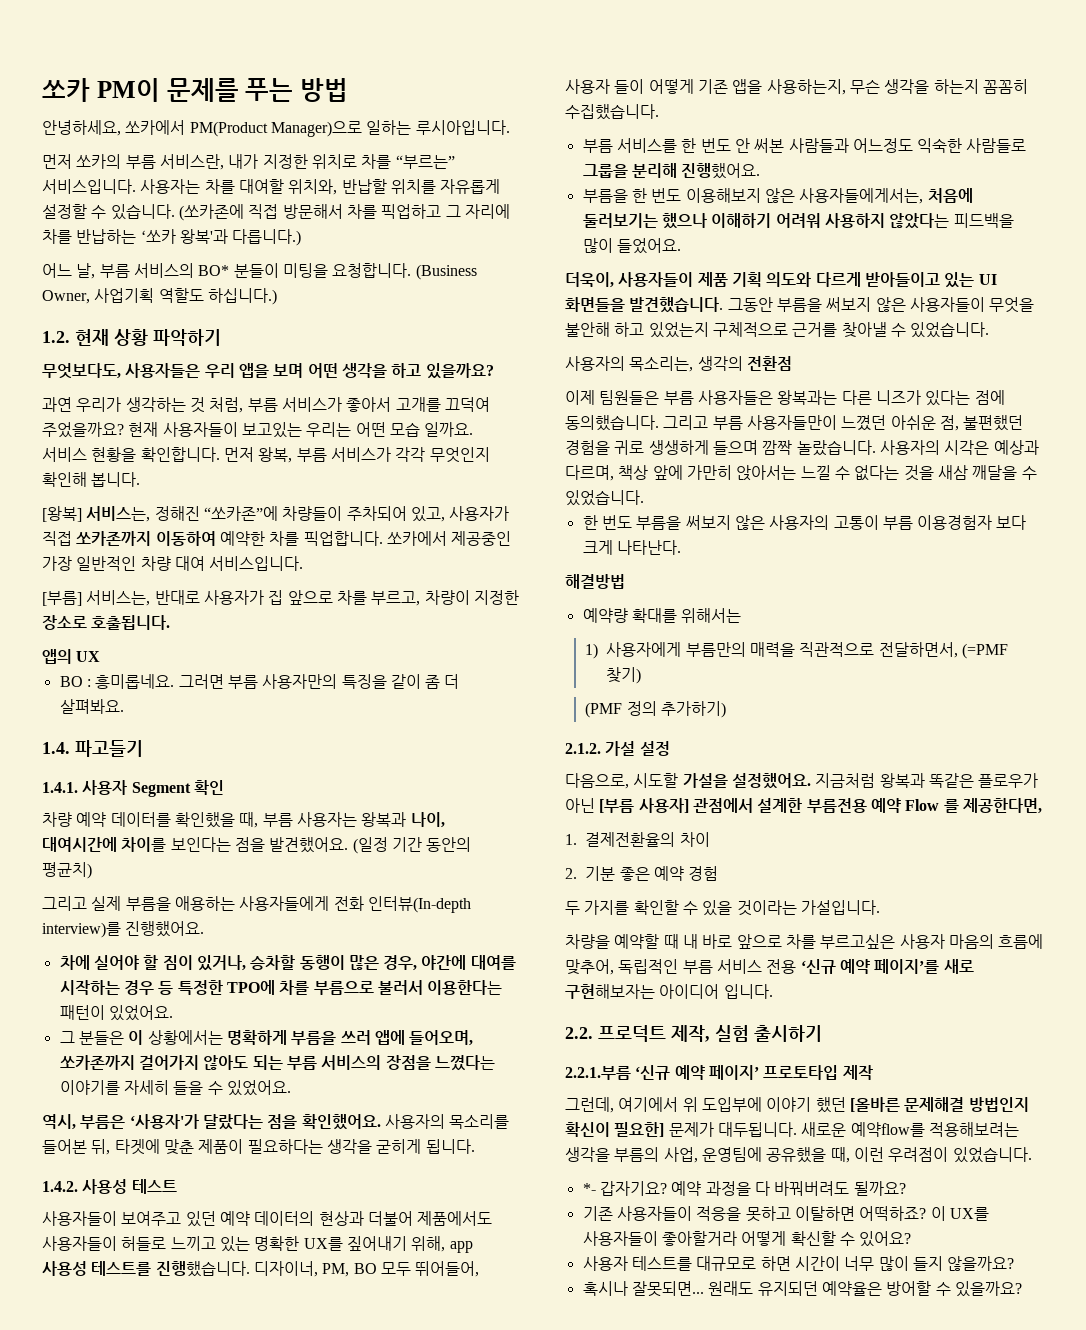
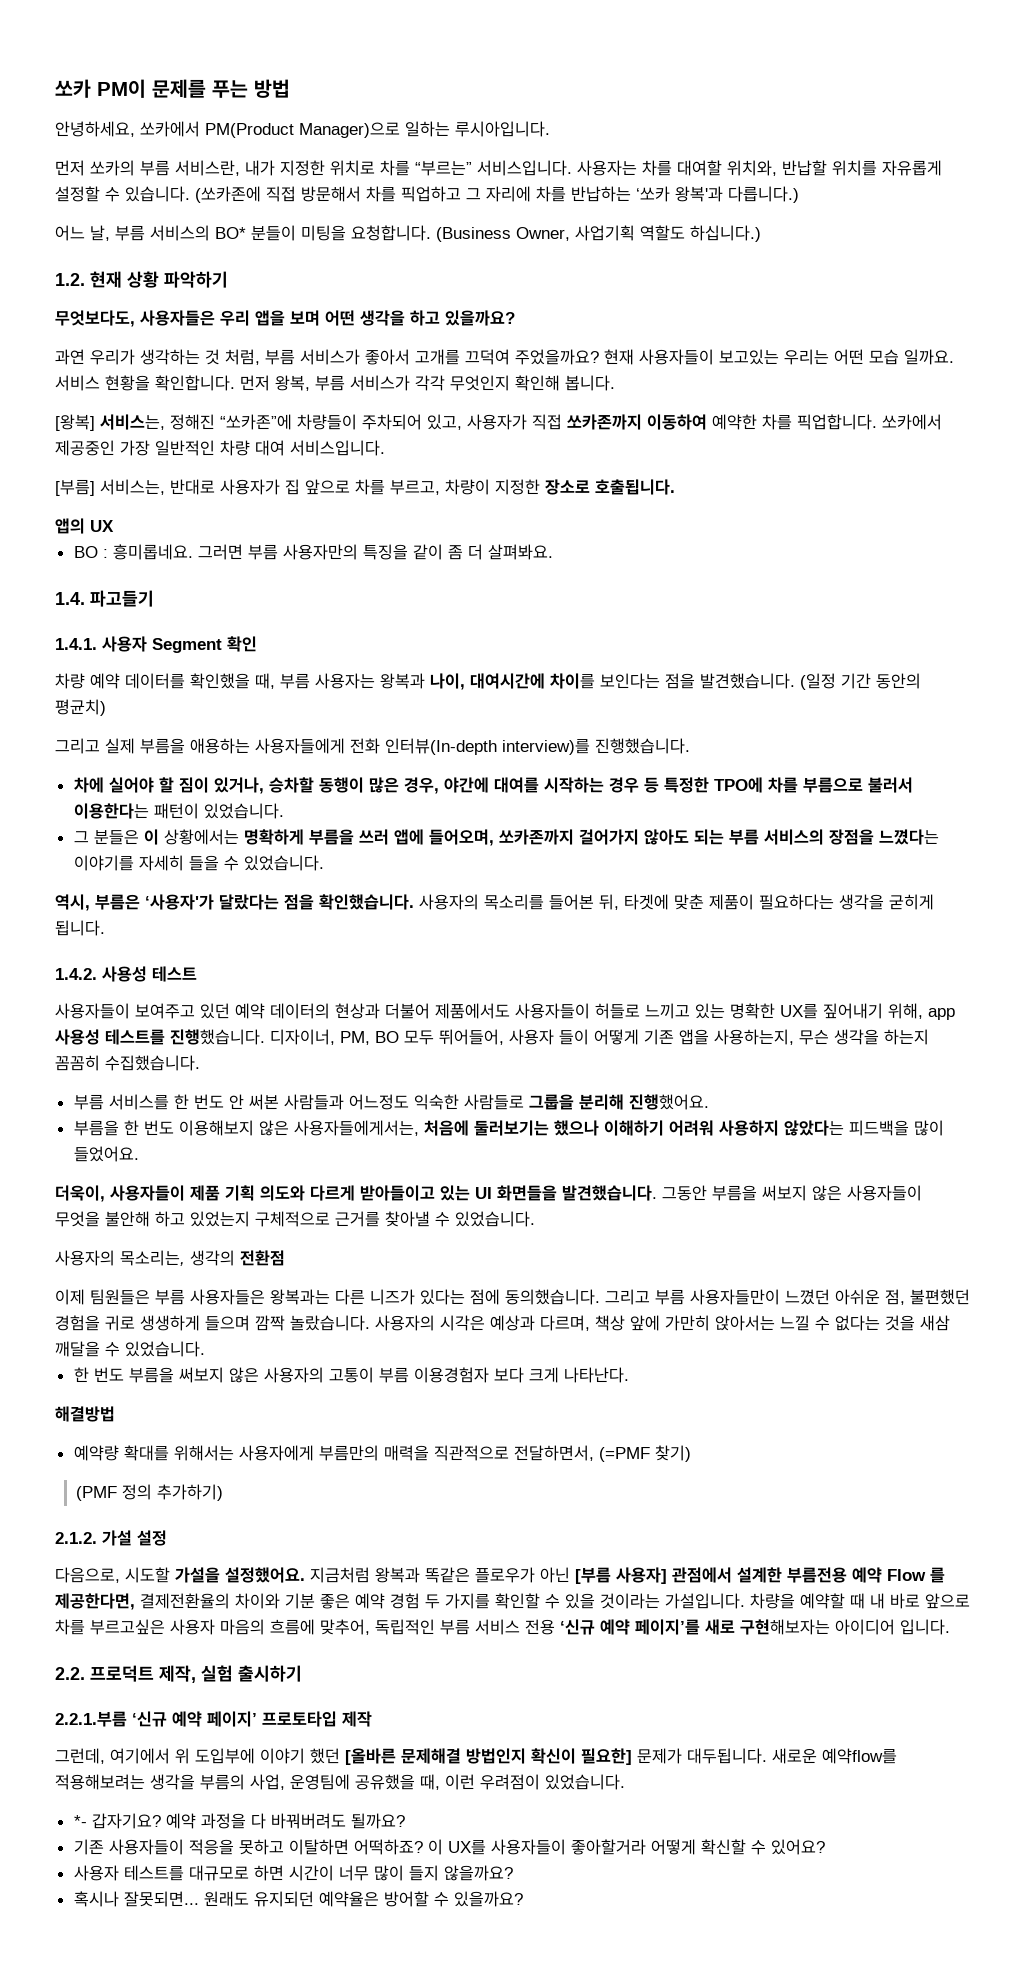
- 차량 예약 데이터를 확인했을 때, 부름 사용자는 왕복과 나이, 대여시간에 차이를 보인다는 점을 발견했어요.
+ 차량 예약 데이터를 확인했을 때, 부름 사용자는 왕복과 나이, 대여시간에 차이를 보인다는 점을 발견했습니다.
- 그리고 실제 부름을 애용하는 사용자들에게 전화 인터뷰(In-depth interview)를 진행했어요.
+ 그리고 실제 부름을 애용하는 사용자들에게 전화 인터뷰(In-depth interview)를 진행했습니다.
- 차에 실어야 할 짐이 있거나, 승차할 동행이 많은 경우, 야간에 대여를 시작하는 경우 등 특정한 TPO에 차를 부름으로 불러서 이용한다는 패턴이 있었어요.
+ 차에 실어야 할 짐이 있거나, 승차할 동행이 많은 경우, 야간에 대여를 시작하는 경우 등 특정한 TPO에 차를 부름으로 불러서 이용한다는 패턴이 있었습니다.
- 그 분들은 이 상황에서는 명확하게 부름을 쓰러 앱에 들어오며, 쏘카존까지 걸어가지 않아도 되는 부름 서비스의 장점을 느꼈다는 이야기를 자세히 들을 수 있었어요.
+ 그 분들은 이 상황에서는 명확하게 부름을 쓰러 앱에 들어오며, 쏘카존까지 걸어가지 않아도 되는 부름 서비스의 장점을 느꼈다는 이야기를 자세히 들을 수 있었습니다.
- 역시, 부름은 ‘사용자'가 달랐다는 점을 확인했어요.
+ 역시, 부름은 ‘사용자'가 달랐다는 점을 확인했습니다.
- 예약량 확대를 위해서는
- 1) 사용자에게 부름만의 매력을 직관적으로 전달하면서, (=PMF 찾기)
+ 예약량 확대를 위해서는 사용자에게 부름만의 매력을 직관적으로 전달하면서, (=PMF 찾기)
- 지금처럼 왕복과 똑같은 플로우가 아닌 [부름 사용자] 관점에서 설계한 부름전용 예약 Flow 를 제공한다면,
- 1. 결제전환율의 차이
- 2. 기분 좋은 예약 경험
- 두 가지를 확인할 수 있을 것이라는 가설입니다.
- 차량을 예약할 때 내 바로 앞으로 차를 부르고싶은 사용자 마음의 흐름에 맞추어, 독립적인 부름 서비스 전용 ‘신규 예약 페이지’를 새로 구현해보자는 아이디어 입니다.
+ 지금처럼 왕복과 똑같은 플로우가 아닌 [부름 사용자] 관점에서 설계한 부름전용 예약 Flow 를 제공한다면, 결제전환율의 차이와 기분 좋은 예약 경험 두 가지를 확인할 수 있을 것이라는 가설입니다. 차량을 예약할 때 내 바로 앞으로 차를 부르고싶은 사용자 마음의 흐름에 맞추어, 독립적인 부름 서비스 전용 ‘신규 예약 페이지’를 새로 구현해보자는 아이디어 입니다.

